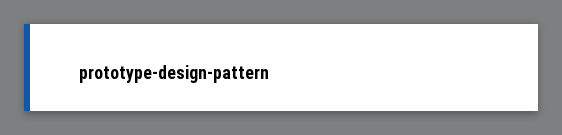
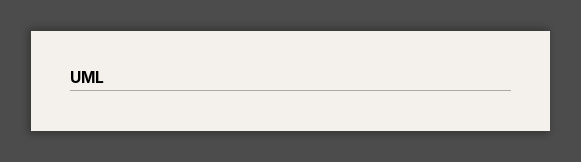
- prototype-design-pattern
+ UML

